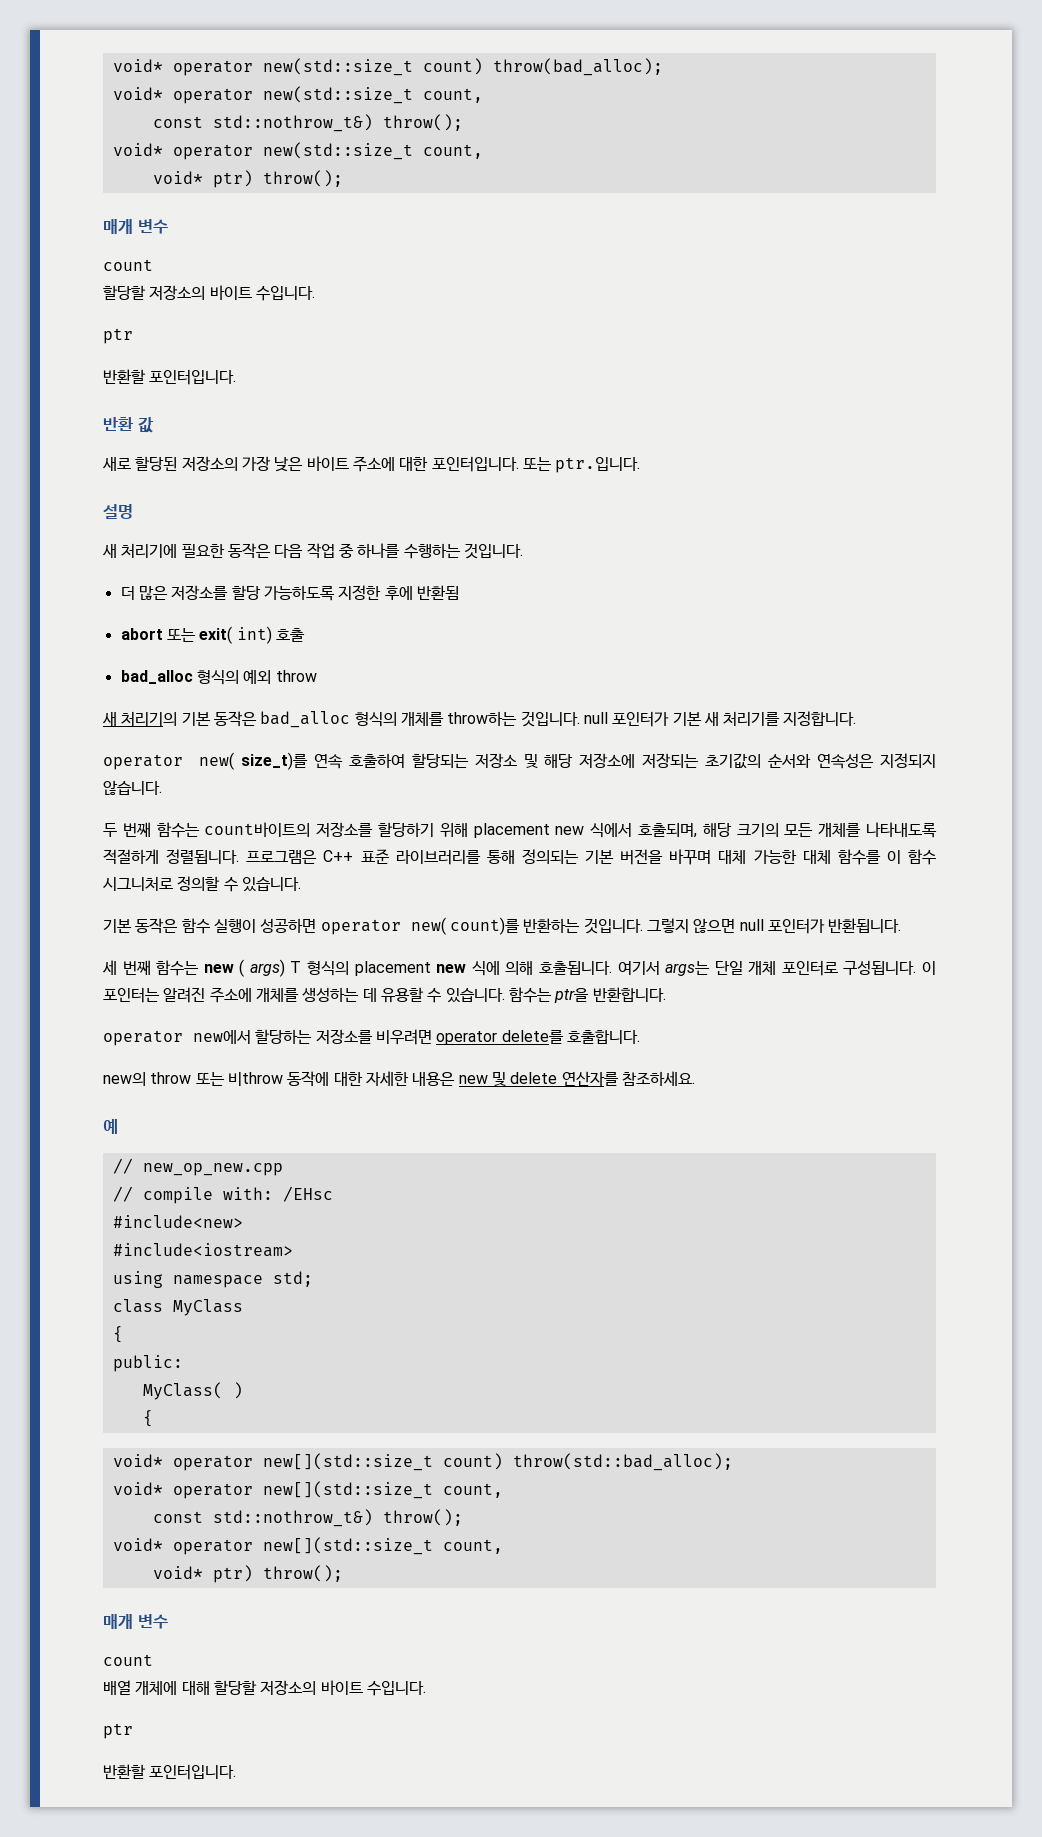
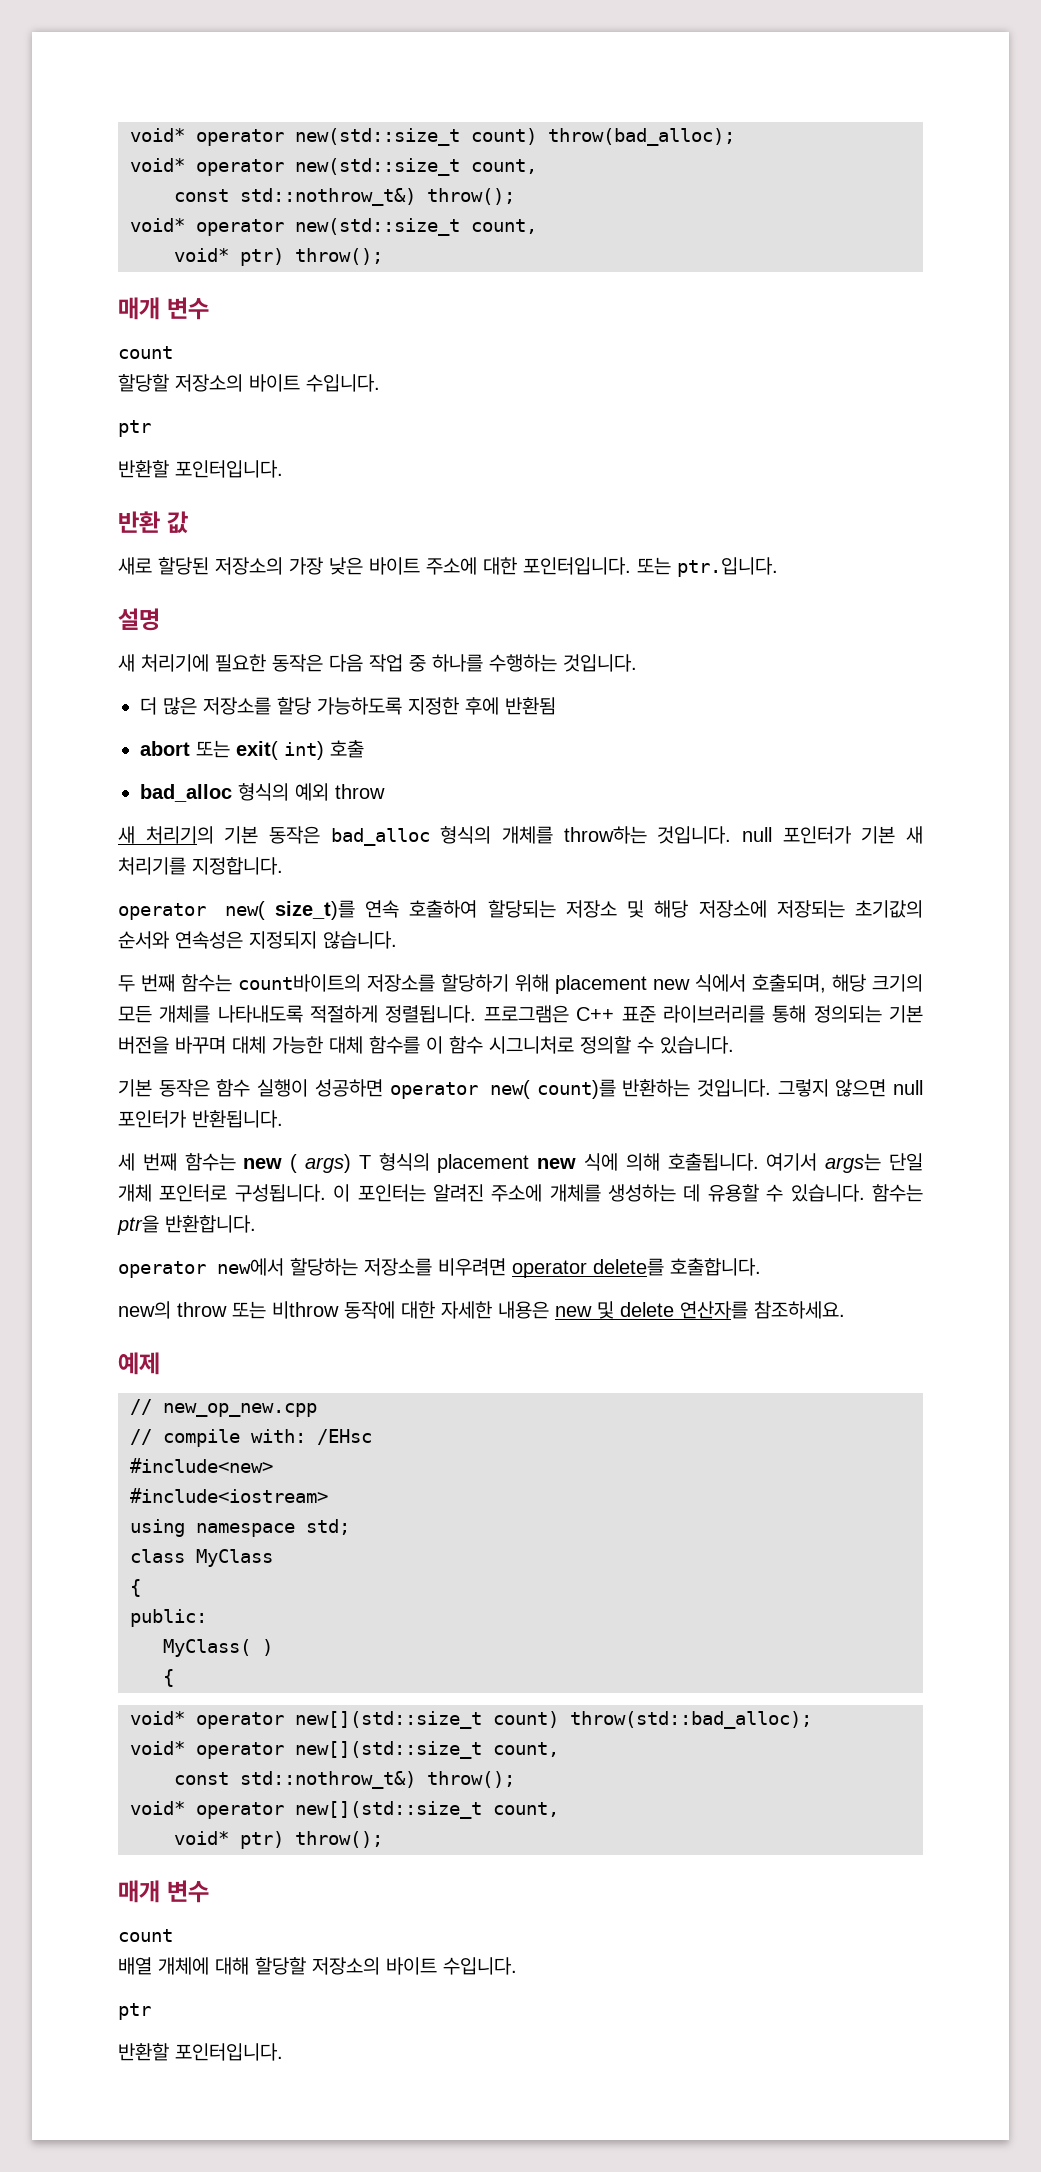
- 예
+ 예제

